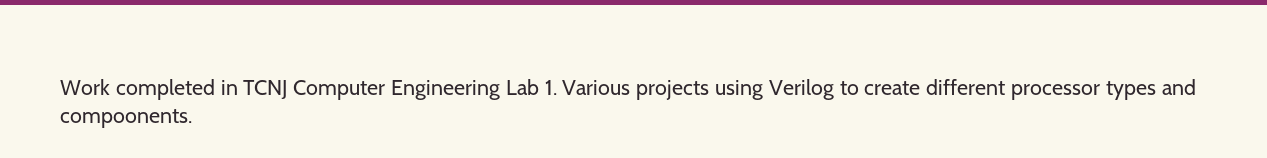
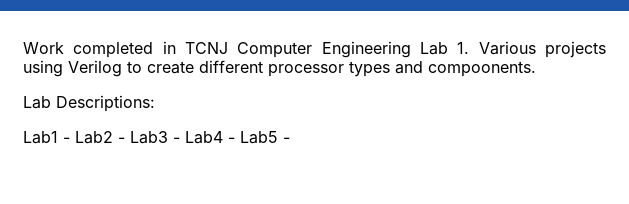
+ Lab Descriptions:
+ Lab1 - Lab2 - Lab3 - Lab4 - Lab5 -

